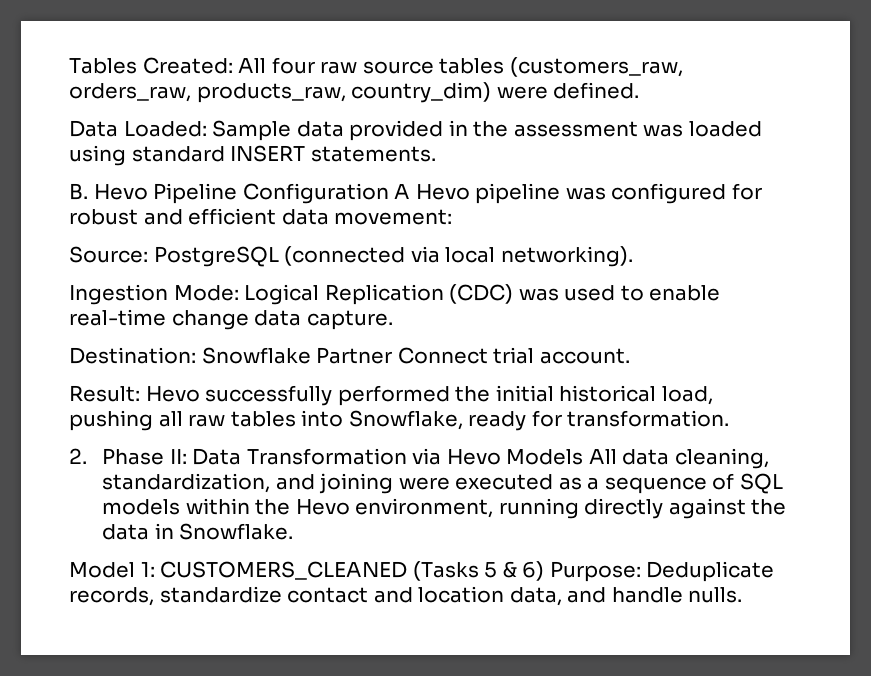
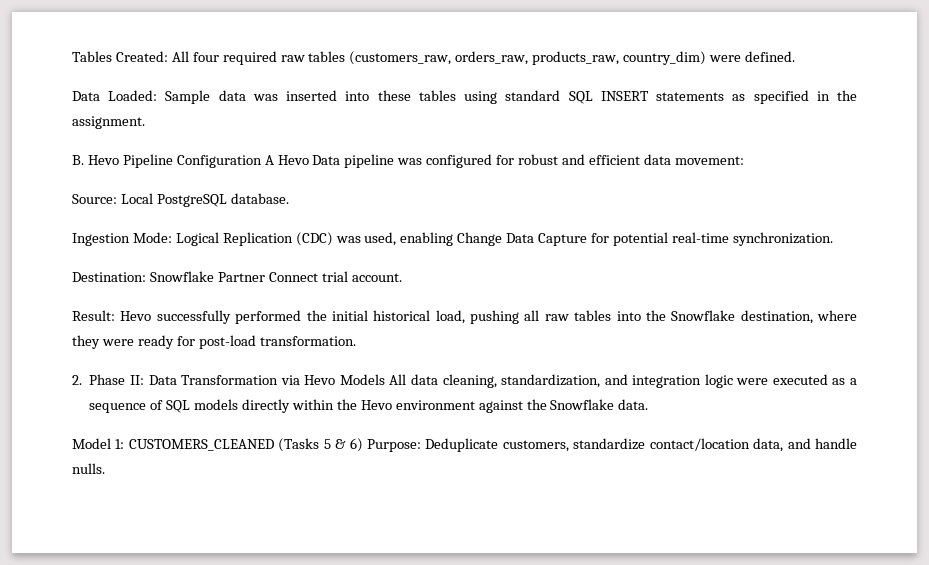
- Tables Created: All four raw source tables (customers_raw, orders_raw, products_raw, country_dim) were defined.
+ Tables Created: All four required raw tables (customers_raw, orders_raw, products_raw, country_dim) were defined.
- Data Loaded: Sample data provided in the assessment was loaded using standard INSERT statements.
+ Data Loaded: Sample data was inserted into these tables using standard SQL INSERT statements as specified in the assignment.
- B. Hevo Pipeline Configuration A Hevo pipeline was configured for robust and efficient data movement:
+ B. Hevo Pipeline Configuration A Hevo Data pipeline was configured for robust and efficient data movement:
- Source: PostgreSQL (connected via local networking).
+ Source: Local PostgreSQL database.
- Ingestion Mode: Logical Replication (CDC) was used to enable real-time change data capture.
+ Ingestion Mode: Logical Replication (CDC) was used, enabling Change Data Capture for potential real-time synchronization.
- Result: Hevo successfully performed the initial historical load, pushing all raw tables into Snowflake, ready for transformation.
+ Result: Hevo successfully performed the initial historical load, pushing all raw tables into the Snowflake destination, where they were ready for post-load transformation.
- 2. Phase II: Data Transformation via Hevo Models All data cleaning, standardization, and joining were executed as a sequence of SQL models within the Hevo environment, running directly against the data in Snowflake.
+ 2. Phase II: Data Transformation via Hevo Models All data cleaning, standardization, and integration logic were executed as a sequence of SQL models directly within the Hevo environment against the Snowflake data.
- Model 1: CUSTOMERS_CLEANED (Tasks 5 & 6) Purpose: Deduplicate records, standardize contact and location data, and handle nulls.
+ Model 1: CUSTOMERS_CLEANED (Tasks 5 & 6) Purpose: Deduplicate customers, standardize contact/location data, and handle nulls.

